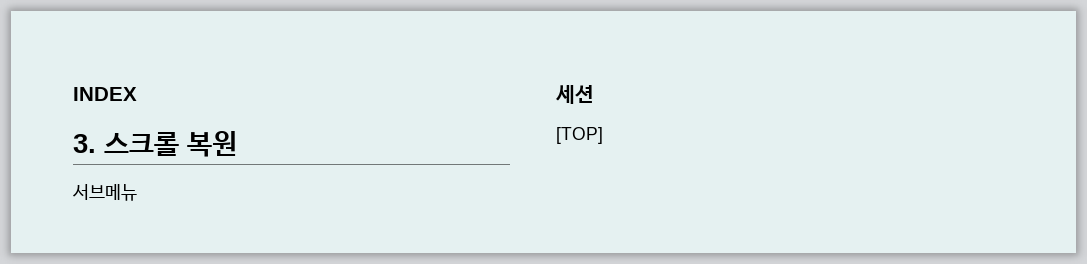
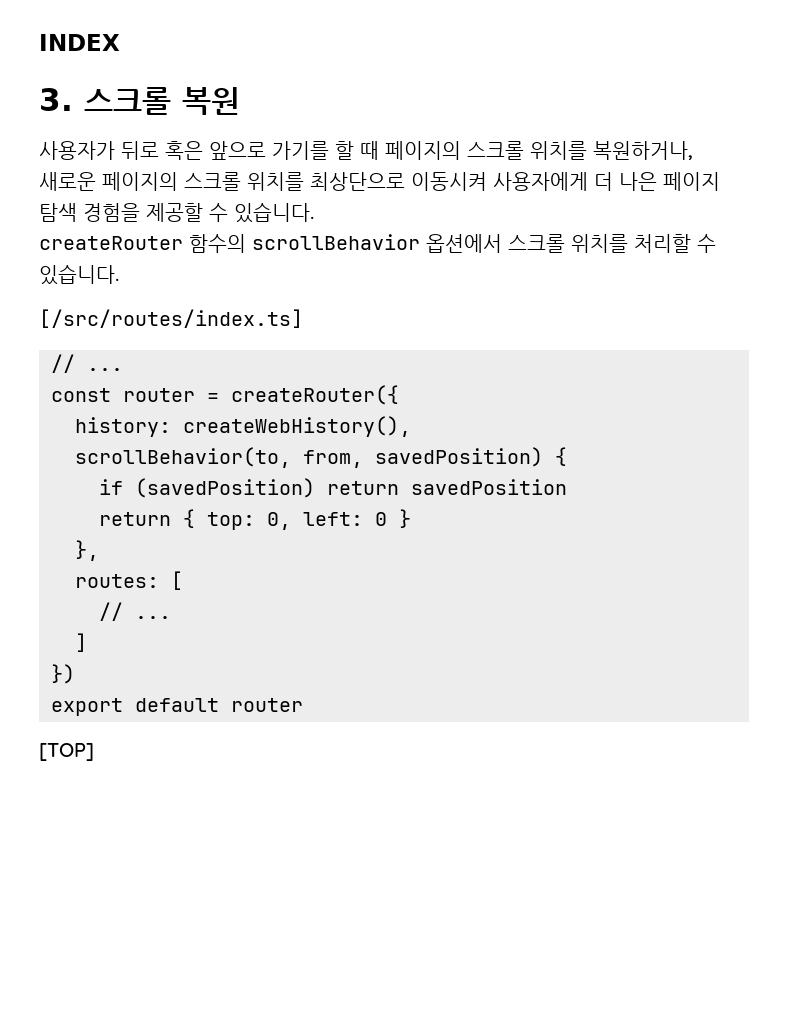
- 서브메뉴
- 세션
+ 사용자가 뒤로 혹은 앞으로 가기를 할 때 페이지의 스크롤 위치를 복원하거나, 새로운 페이지의 스크롤 위치를 최상단으로 이동시켜 사용자에게 더 나은 페이지 탐색 경험을 제공할 수 있습니다.
+ createRouter 함수의 scrollBehavior 옵션에서 스크롤 위치를 처리할 수 있습니다.
+ [/src/routes/index.ts]
+ // ...
+ const router = createRouter({
+ history: createWebHistory(),
+ scrollBehavior(to, from, savedPosition) {
+ if (savedPosition) return savedPosition
+ return { top: 0, left: 0 }
+ },
+ routes: [
+ // ...
+ ]
+ })
+ export default router

